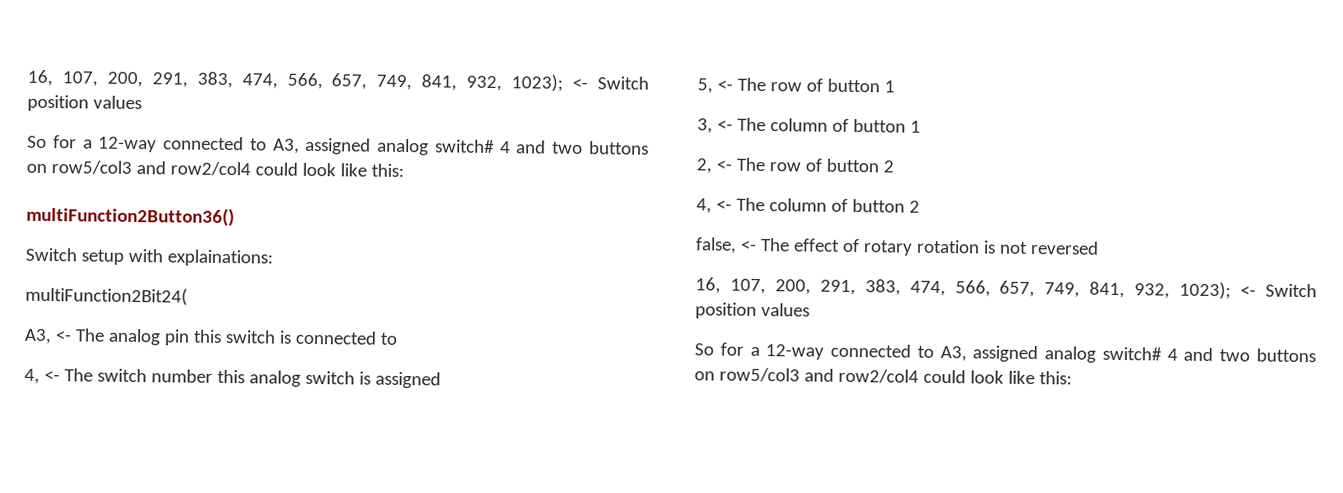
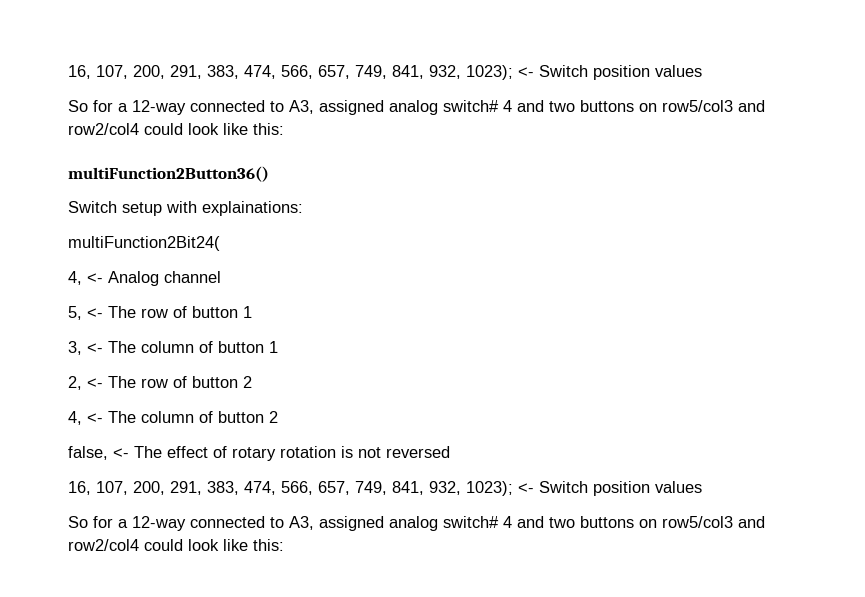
- A3, <- The analog pin this switch is connected to
- 4, <- The switch number this analog switch is assigned
+ 4, <- Analog channel

